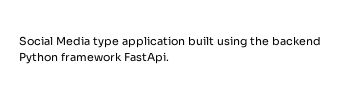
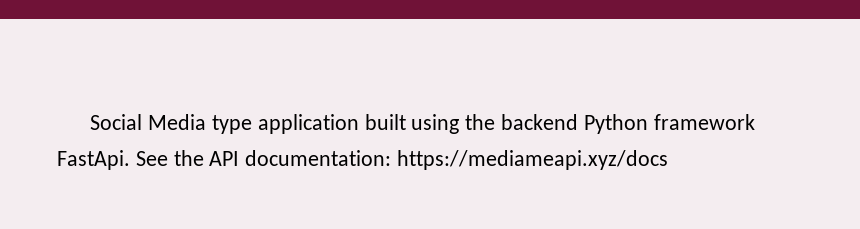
+ See the API documentation: https://mediameapi.xyz/docs

